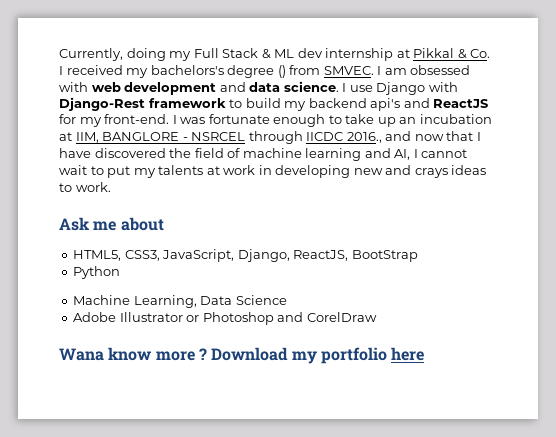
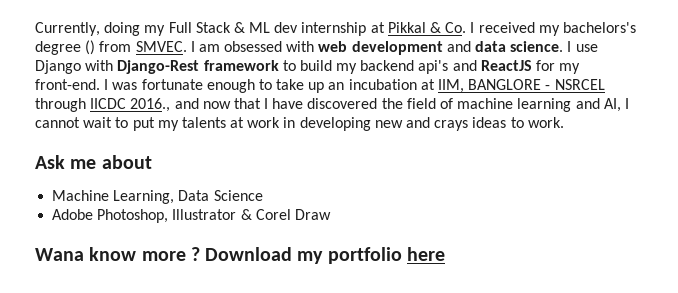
- HTML5, CSS3, JavaScript, Django, ReactJS, BootStrap
- Python
- Adobe Illustrator or Photoshop and CorelDraw
+ Adobe Photoshop, Illustrator & Corel Draw

